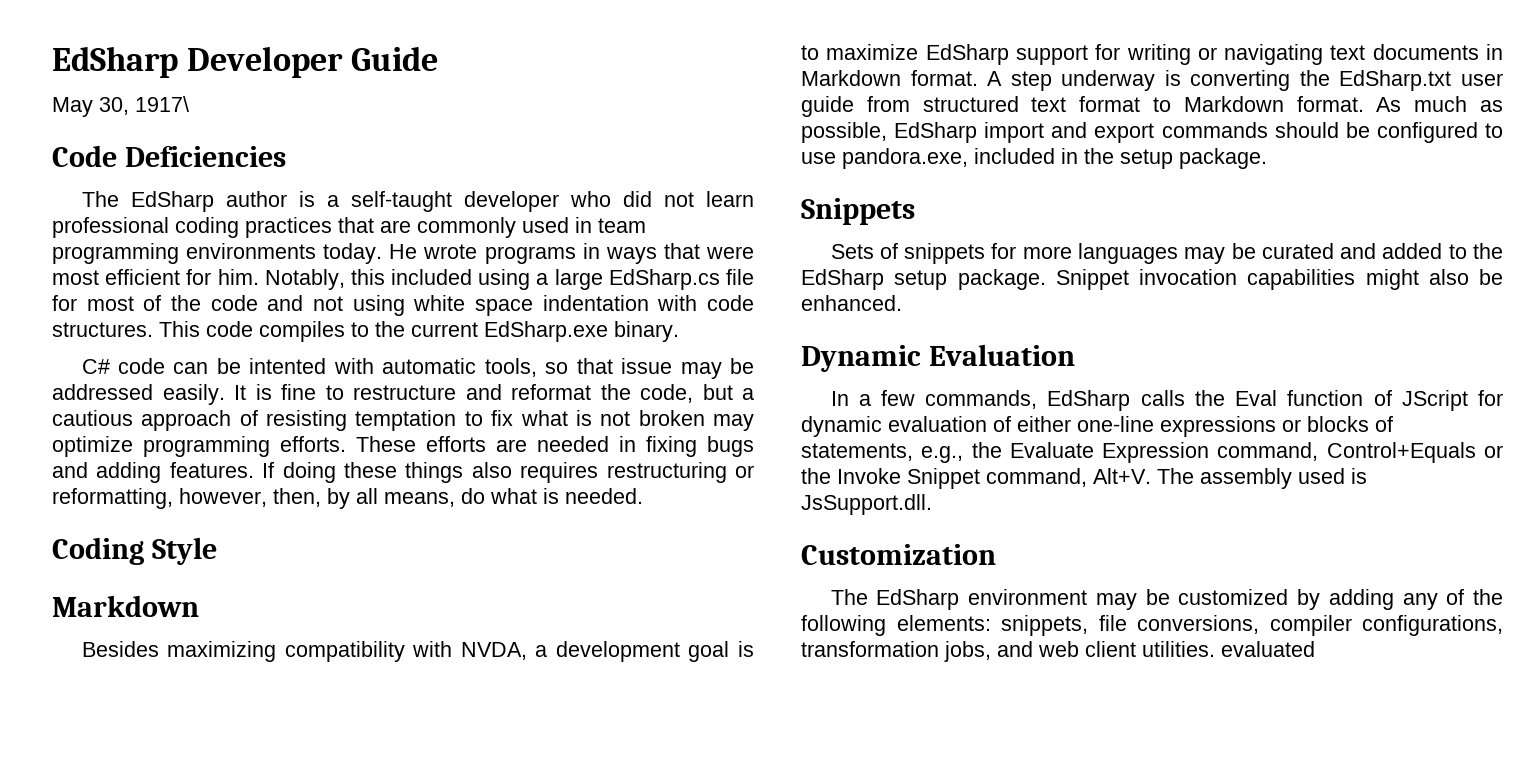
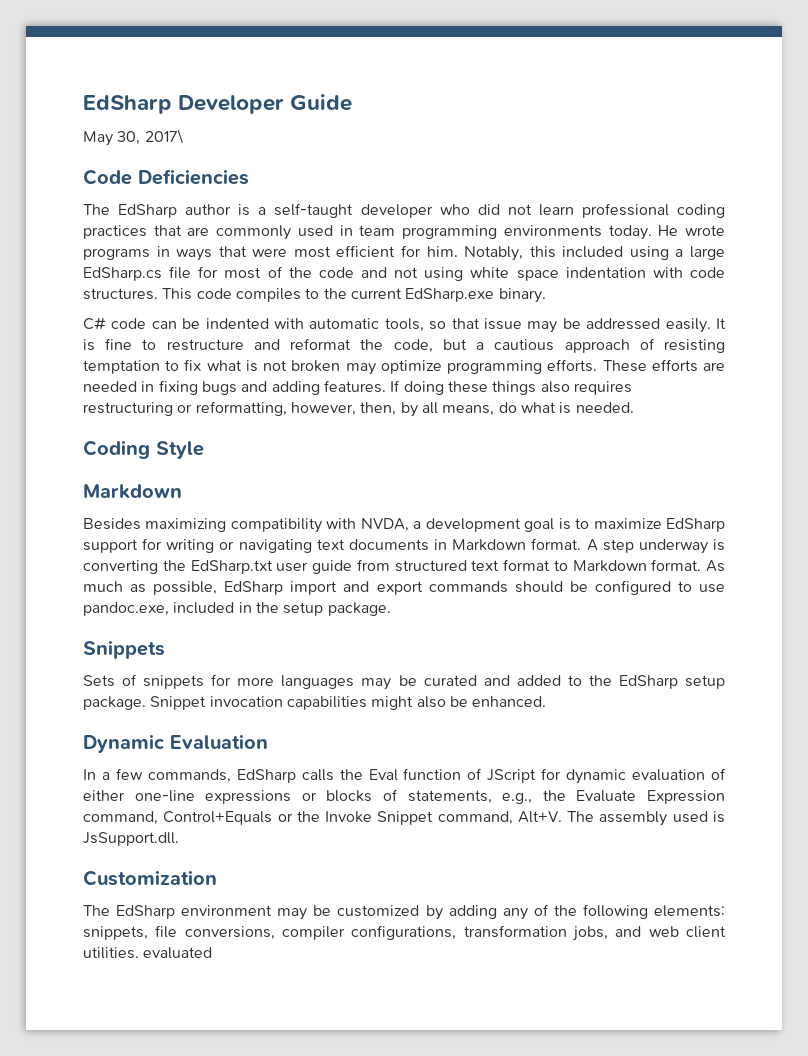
- May 30, 1917\
+ May 30, 2017\
- C# code can be intented with automatic tools, so that issue may be addressed easily.
+ C# code can be indented with automatic tools, so that issue may be addressed easily.
- As much as possible, EdSharp import and export commands should be configured to use pandora.exe, included in the setup package.
+ As much as possible, EdSharp import and export commands should be configured to use pandoc.exe, included in the setup package.

